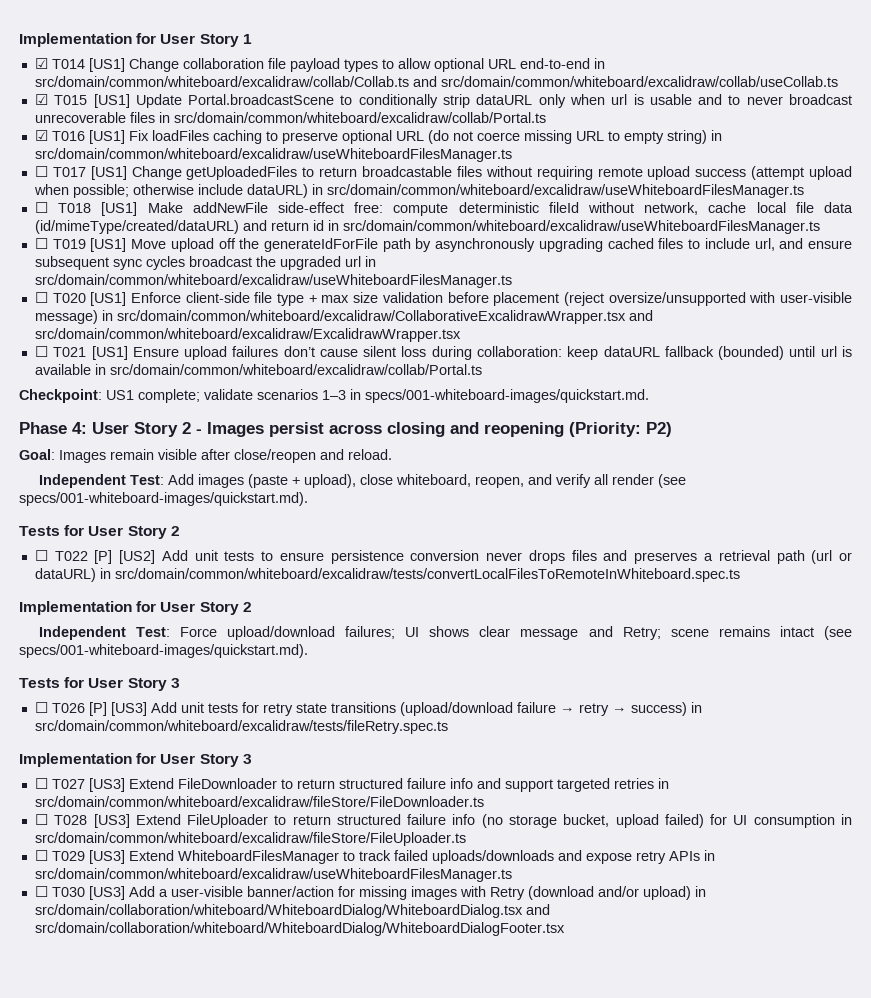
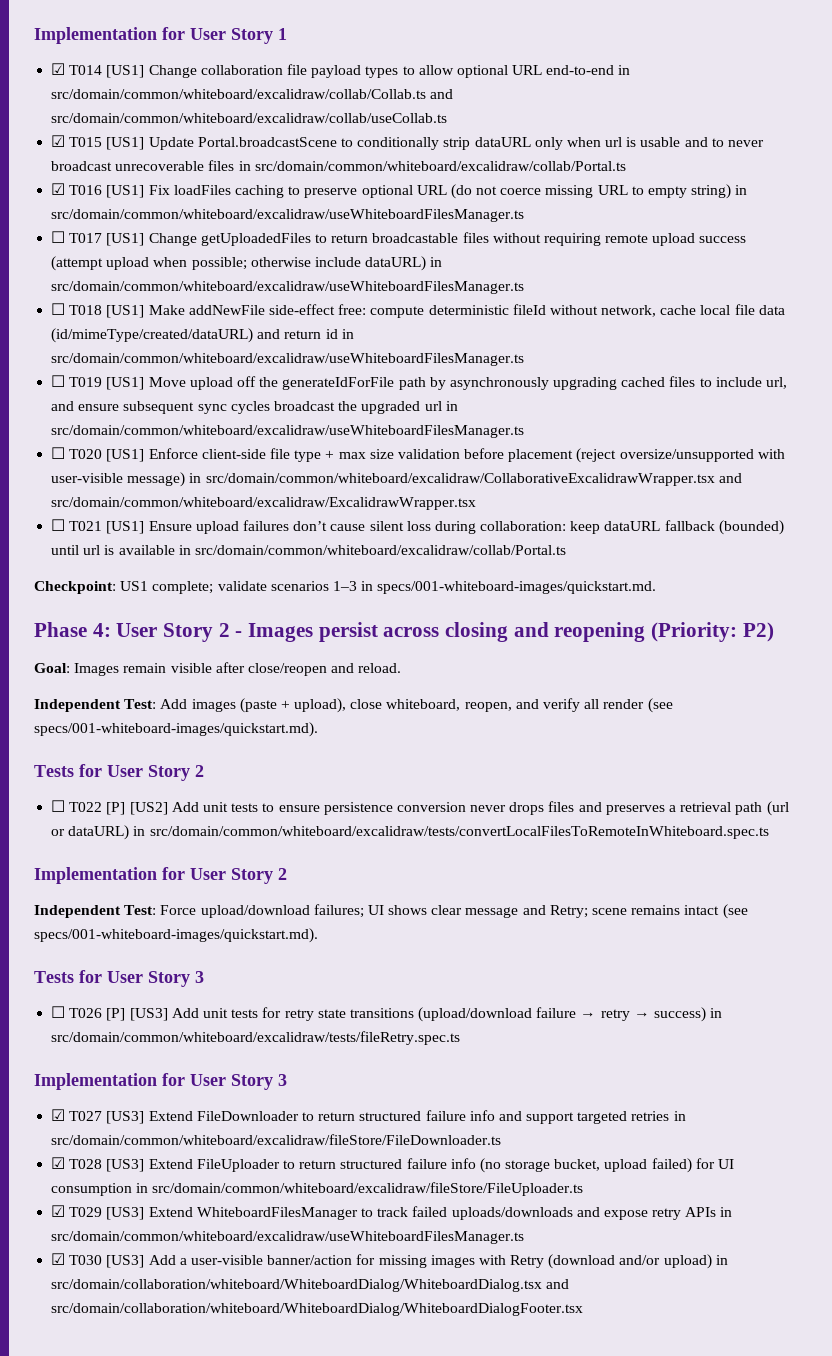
- ☐ T027 [US3] Extend FileDownloader to return structured failure info and support targeted retries in src/domain/common/whiteboard/excalidraw/fileStore/FileDownloader.ts
+ ☑ T027 [US3] Extend FileDownloader to return structured failure info and support targeted retries in src/domain/common/whiteboard/excalidraw/fileStore/FileDownloader.ts
- ☐ T028 [US3] Extend FileUploader to return structured failure info (no storage bucket, upload failed) for UI consumption in src/domain/common/whiteboard/excalidraw/fileStore/FileUploader.ts
+ ☑ T028 [US3] Extend FileUploader to return structured failure info (no storage bucket, upload failed) for UI consumption in src/domain/common/whiteboard/excalidraw/fileStore/FileUploader.ts
- ☐ T029 [US3] Extend WhiteboardFilesManager to track failed uploads/downloads and expose retry APIs in src/domain/common/whiteboard/excalidraw/useWhiteboardFilesManager.ts
+ ☑ T029 [US3] Extend WhiteboardFilesManager to track failed uploads/downloads and expose retry APIs in src/domain/common/whiteboard/excalidraw/useWhiteboardFilesManager.ts
- ☐ T030 [US3] Add a user-visible banner/action for missing images with Retry (download and/or upload) in src/domain/collaboration/whiteboard/WhiteboardDialog/WhiteboardDialog.tsx and src/domain/collaboration/whiteboard/WhiteboardDialog/WhiteboardDialogFooter.tsx
+ ☑ T030 [US3] Add a user-visible banner/action for missing images with Retry (download and/or upload) in src/domain/collaboration/whiteboard/WhiteboardDialog/WhiteboardDialog.tsx and src/domain/collaboration/whiteboard/WhiteboardDialog/WhiteboardDialogFooter.tsx

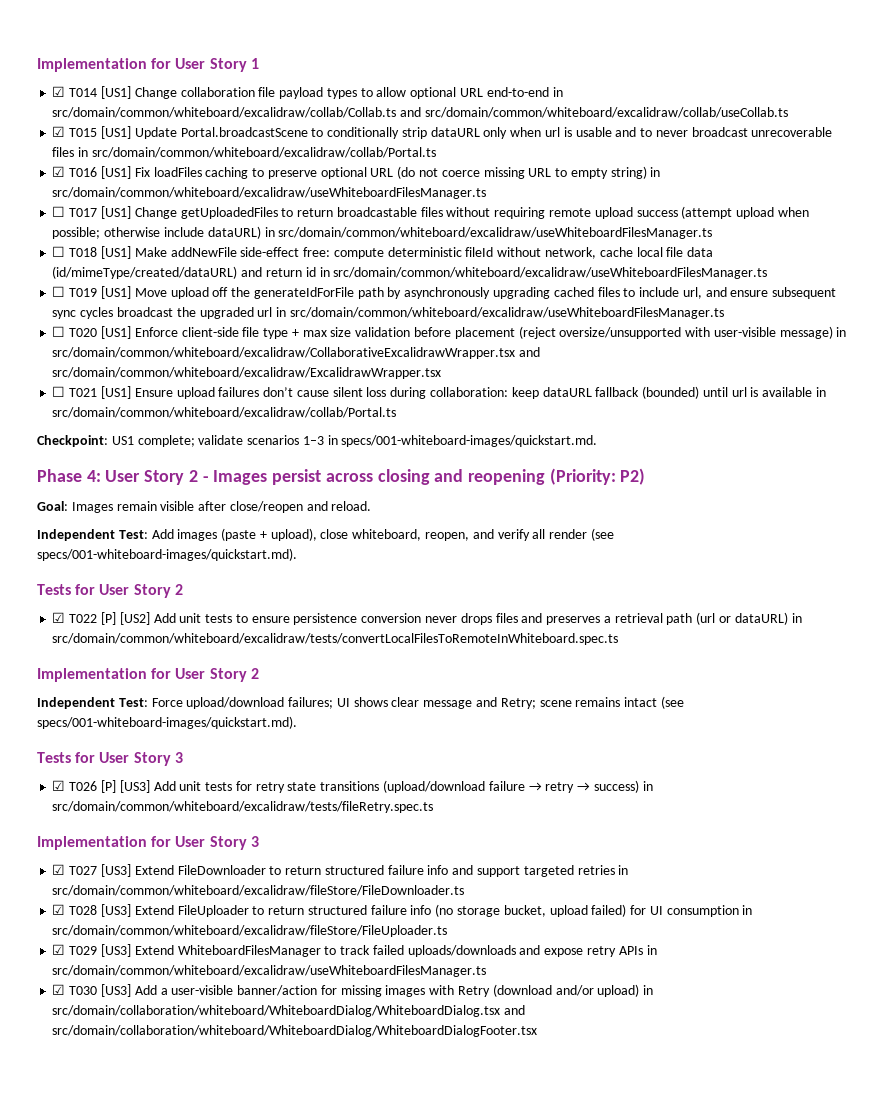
- ☐ T022 [P] [US2] Add unit tests to ensure persistence conversion never drops files and preserves a retrieval path (url or dataURL) in src/domain/common/whiteboard/excalidraw/tests/convertLocalFilesToRemoteInWhiteboard.spec.ts
+ ☑ T022 [P] [US2] Add unit tests to ensure persistence conversion never drops files and preserves a retrieval path (url or dataURL) in src/domain/common/whiteboard/excalidraw/tests/convertLocalFilesToRemoteInWhiteboard.spec.ts
- ☐ T026 [P] [US3] Add unit tests for retry state transitions (upload/download failure → retry → success) in src/domain/common/whiteboard/excalidraw/tests/fileRetry.spec.ts
+ ☑ T026 [P] [US3] Add unit tests for retry state transitions (upload/download failure → retry → success) in src/domain/common/whiteboard/excalidraw/tests/fileRetry.spec.ts

